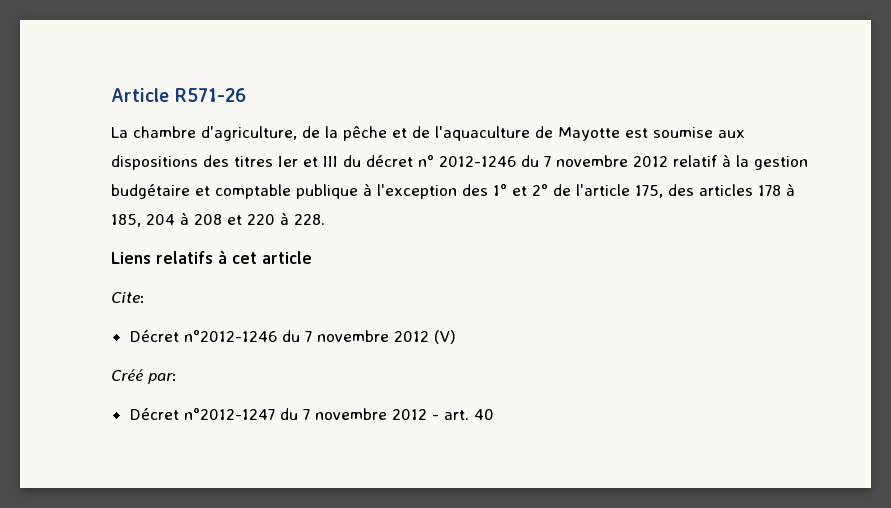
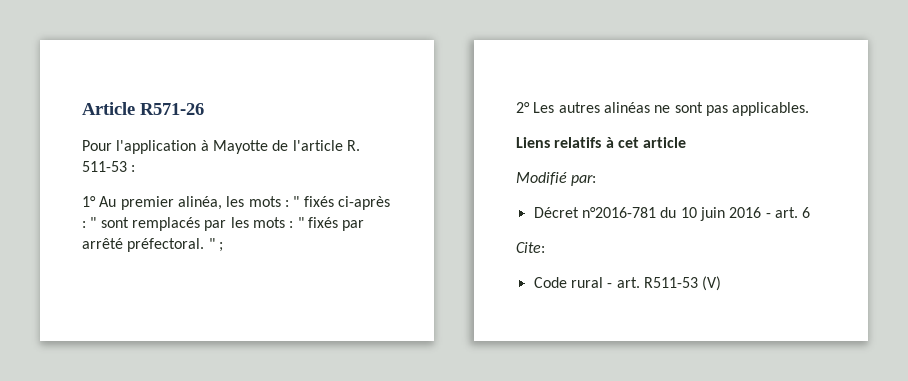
- La chambre d'agriculture, de la pêche et de l'aquaculture de Mayotte est soumise aux dispositions des titres Ier et III du décret n° 2012-1246 du 7 novembre 2012 relatif à la gestion budgétaire et comptable publique à l'exception des 1° et 2° de l'article 175, des articles 178 à 185, 204 à 208 et 220 à 228.
+ Pour l'application à Mayotte de l'article R. 511-53 :
+ 1° Au premier alinéa, les mots : " fixés ci-après : " sont remplacés par les mots : " fixés par arrêté préfectoral. " ;
+ 2° Les autres alinéas ne sont pas applicables.
+ Modifié par:
+ Décret n°2016-781 du 10 juin 2016 - art. 6
  Cite:
- Décret n°2012-1246 du 7 novembre 2012 (V)
- Créé par:
- Décret n°2012-1247 du 7 novembre 2012 - art. 40
+ Code rural - art. R511-53 (V)

